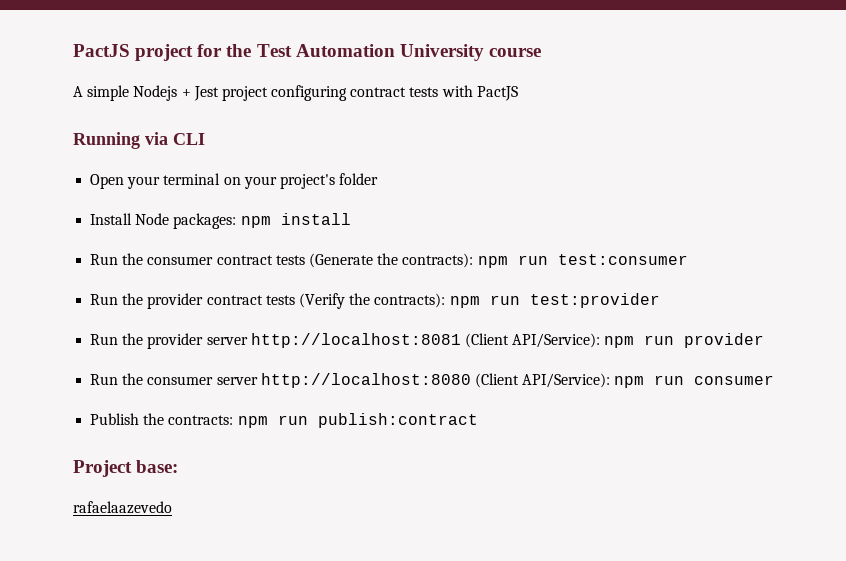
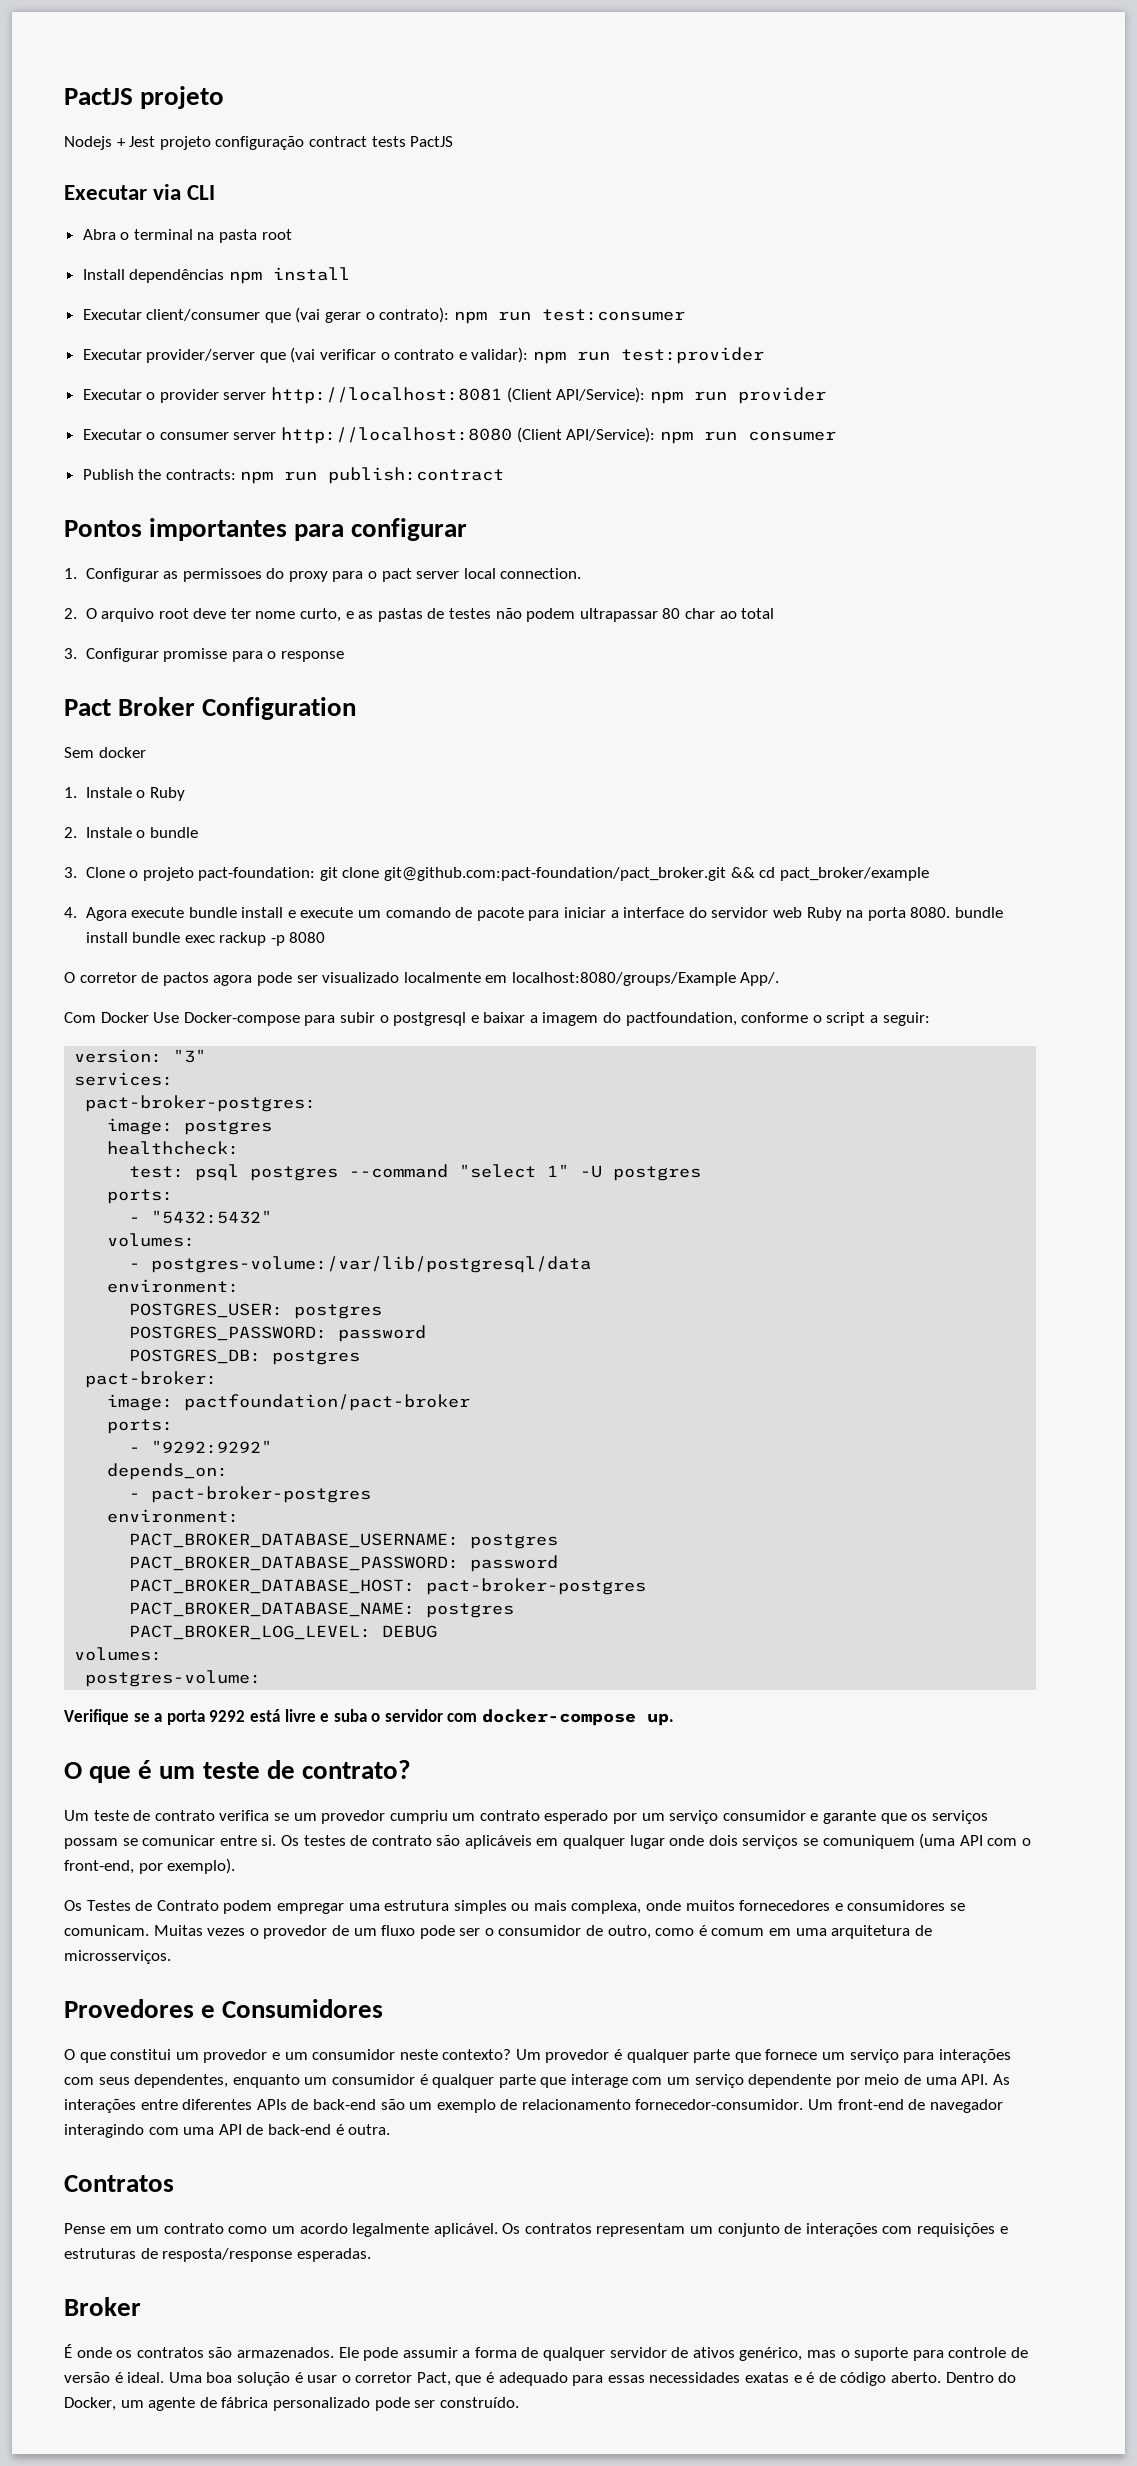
- PactJS project for the Test Automation University course
- A simple Nodejs + Jest project configuring contract tests with PactJS
+ PactJS projeto
+ Nodejs + Jest projeto configuração contract tests PactJS
- Running via CLI
+ Executar via CLI
- Open your terminal on your project's folder
+ Abra o terminal na pasta root
- Install Node packages: npm install
+ Install dependências npm install
- Run the consumer contract tests (Generate the contracts): npm run test:consumer
- Run the provider contract tests (Verify the contracts): npm run test:provider
+ Executar client/consumer que (vai gerar o contrato): npm run test:consumer
+ Executar provider/server que (vai verificar o contrato e validar): npm run test:provider
- Run the provider server http://localhost:8081 (Client API/Service): npm run provider
+ Executar o provider server http://localhost:8081 (Client API/Service): npm run provider
- Run the consumer server http://localhost:8080 (Client API/Service): npm run consumer
+ Executar o consumer server http://localhost:8080 (Client API/Service): npm run consumer
- Project base:
- rafaelaazevedo
+ Pontos importantes para configurar
+ 1. Configurar as permissoes do proxy para o pact server local connection.
+ 2. O arquivo root deve ter nome curto, e as pastas de testes não podem ultrapassar 80 char ao total
+ 3. Configurar promisse para o response
+ Pact Broker Configuration
+ Sem docker
+ 1. Instale o Ruby
+ 2. Instale o bundle
+ 3. Clone o projeto pact-foundation: git clone git@github.com:pact-foundation/pact_broker.git && cd pact_broker/example
+ 4. Agora execute bundle install e execute um comando de pacote para iniciar a interface do servidor web Ruby na porta 8080. bundle install bundle exec rackup -p 8080
+ O corretor de pactos agora pode ser visualizado localmente em localhost:8080/groups/Example App/.
+ Com Docker Use Docker-compose para subir o postgresql e baixar a imagem do pactfoundation, conforme o script a seguir:
+ version: "3"
+ services:
+ pact-broker-postgres:
+ image: postgres
+ healthcheck:
+ test: psql postgres --command "select 1" -U postgres
+ ports:
+ - "5432:5432"
+ volumes:
+ - postgres-volume:/var/lib/postgresql/data
+ environment:
+ POSTGRES_USER: postgres
+ POSTGRES_PASSWORD: password
+ POSTGRES_DB: postgres
+ pact-broker:
+ image: pactfoundation/pact-broker
+ ports:
+ - "9292:9292"
+ depends_on:
+ - pact-broker-postgres
+ environment:
+ PACT_BROKER_DATABASE_USERNAME: postgres
+ PACT_BROKER_DATABASE_PASSWORD: password
+ PACT_BROKER_DATABASE_HOST: pact-broker-postgres
+ PACT_BROKER_DATABASE_NAME: postgres
+ PACT_BROKER_LOG_LEVEL: DEBUG
+ volumes:
+ postgres-volume:
+ Verifique se a porta 9292 está livre e suba o servidor com docker-compose up.
+ O que é um teste de contrato?
+ Um teste de contrato verifica se um provedor cumpriu um contrato esperado por um serviço consumidor e garante que os serviços possam se comunicar entre si. Os testes de contrato são aplicáveis em qualquer lugar onde dois serviços se comuniquem (uma API com o front-end, por exemplo).
+ Os Testes de Contrato podem empregar uma estrutura simples ou mais complexa, onde muitos fornecedores e consumidores se comunicam. Muitas vezes o provedor de um fluxo pode ser o consumidor de outro, como é comum em uma arquitetura de microsserviços.
+ Provedores e Consumidores
+ O que constitui um provedor e um consumidor neste contexto? Um provedor é qualquer parte que fornece um serviço para interações com seus dependentes, enquanto um consumidor é qualquer parte que interage com um serviço dependente por meio de uma API. As interações entre diferentes APIs de back-end são um exemplo de relacionamento fornecedor-consumidor. Um front-end de navegador interagindo com uma API de back-end é outra.
+ Contratos
+ Pense em um contrato como um acordo legalmente aplicável. Os contratos representam um conjunto de interações com requisições e estruturas de resposta/response esperadas.
+ Broker
+ É onde os contratos são armazenados. Ele pode assumir a forma de qualquer servidor de ativos genérico, mas o suporte para controle de versão é ideal. Uma boa solução é usar o corretor Pact, que é adequado para essas necessidades exatas e é de código aberto. Dentro do Docker, um agente de fábrica personalizado pode ser construído.

